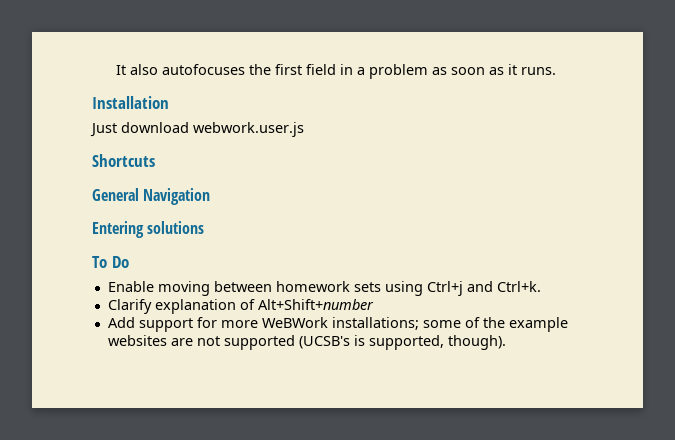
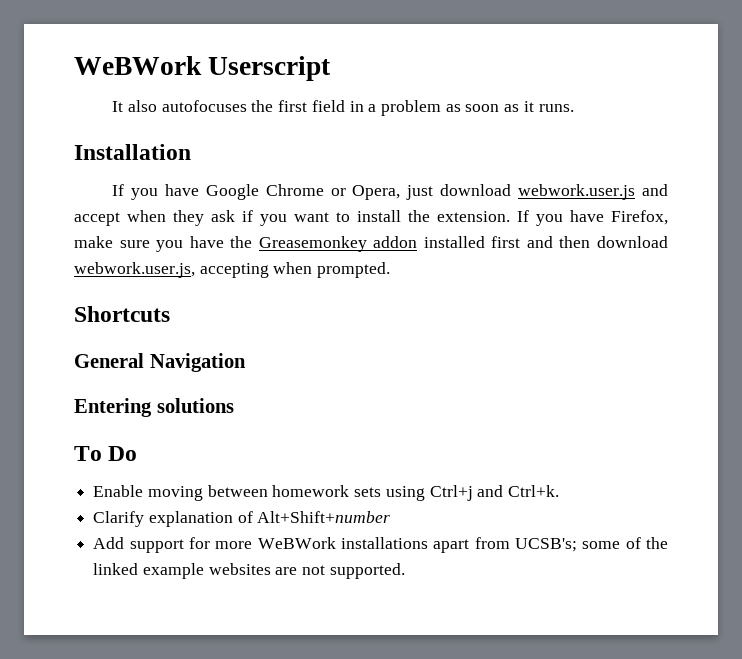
+ WeBWork Userscript
- Just download webwork.user.js
+ If you have Google Chrome or Opera, just download webwork.user.js and accept when they ask if you want to install the extension. If you have Firefox, make sure you have the Greasemonkey addon installed first and then download webwork.user.js, accepting when prompted.
- Add support for more WeBWork installations; some of the example websites are not supported (UCSB's is supported, though).
+ Add support for more WeBWork installations apart from UCSB's; some of the linked example websites are not supported.

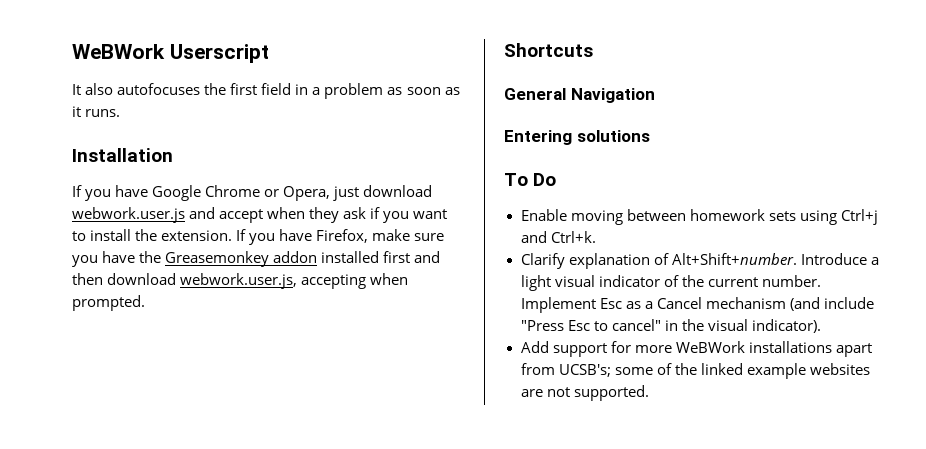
- Clarify explanation of Alt+Shift+number
+ Clarify explanation of Alt+Shift+number. Introduce a light visual indicator of the current number. Implement Esc as a Cancel mechanism (and include "Press Esc to cancel" in the visual indicator).

